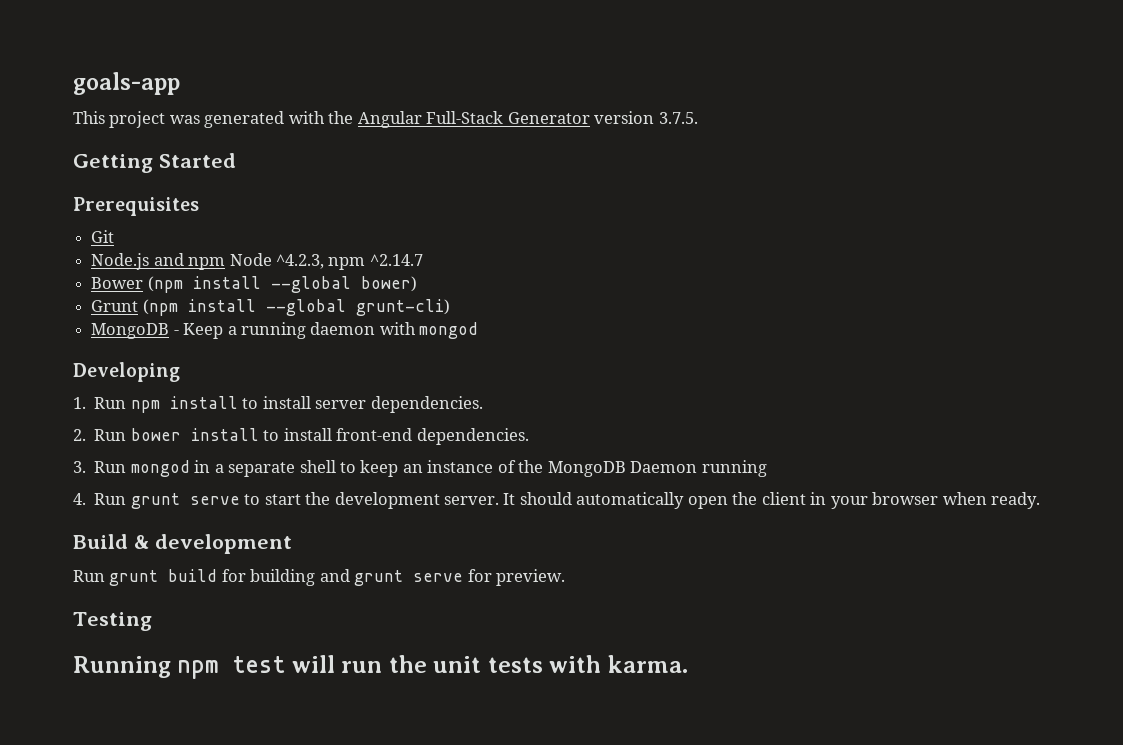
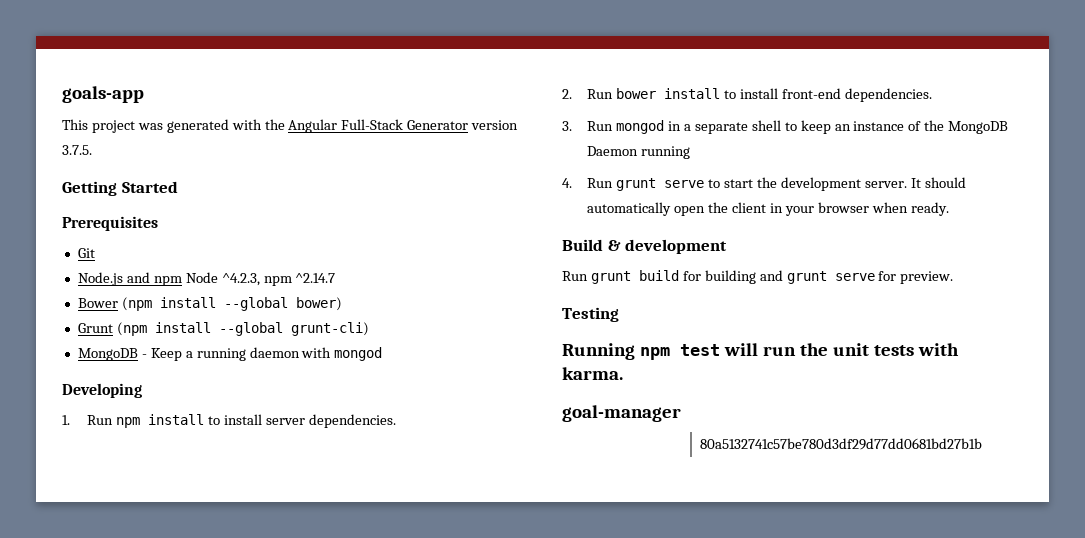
+ goal-manager
+ 80a5132741c57be780d3df29d77dd0681bd27b1b

